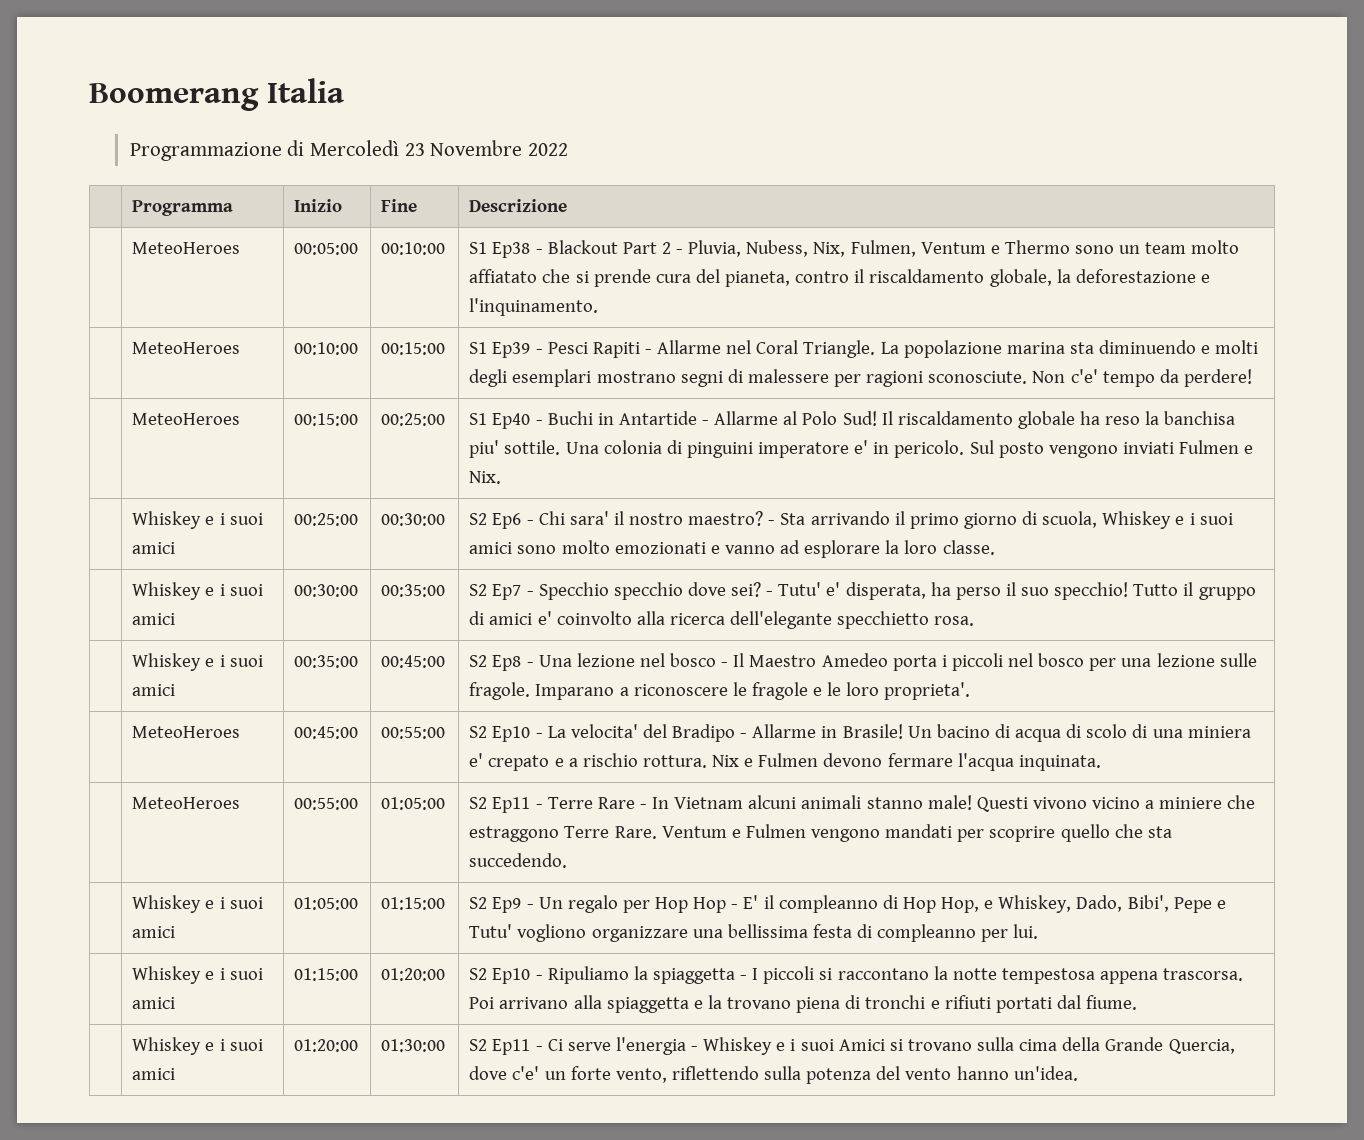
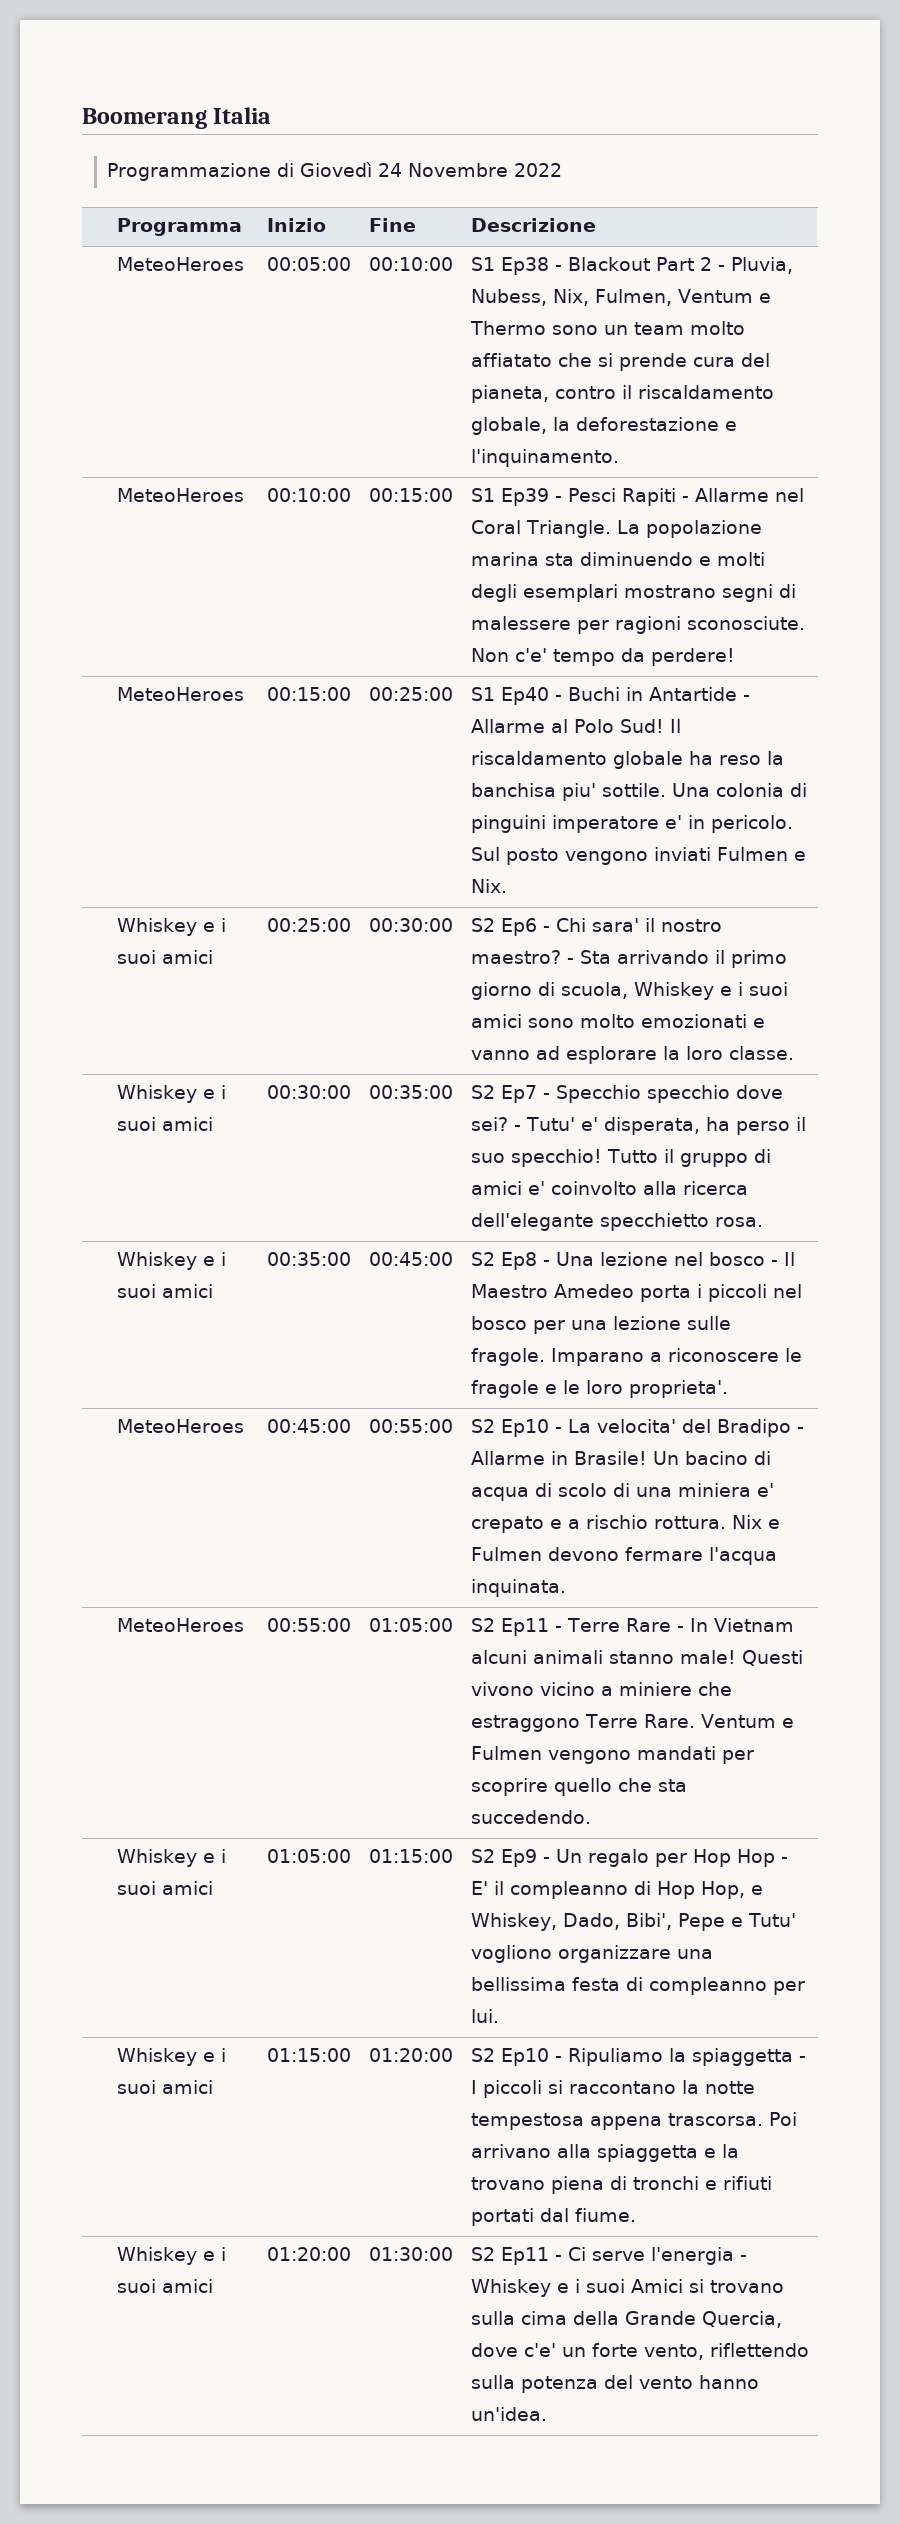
- Programmazione di Mercoledì 23 Novembre 2022
+ Programmazione di Giovedì 24 Novembre 2022

